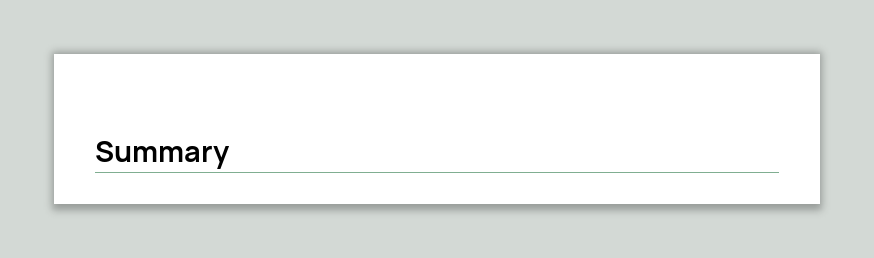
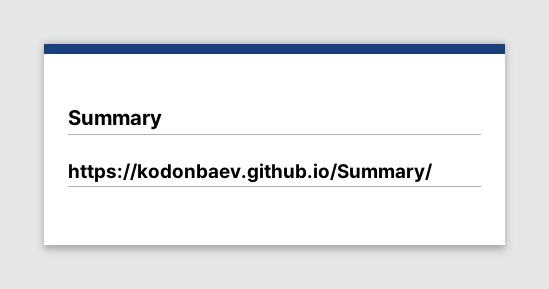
+ https://kodonbaev.github.io/Summary/

